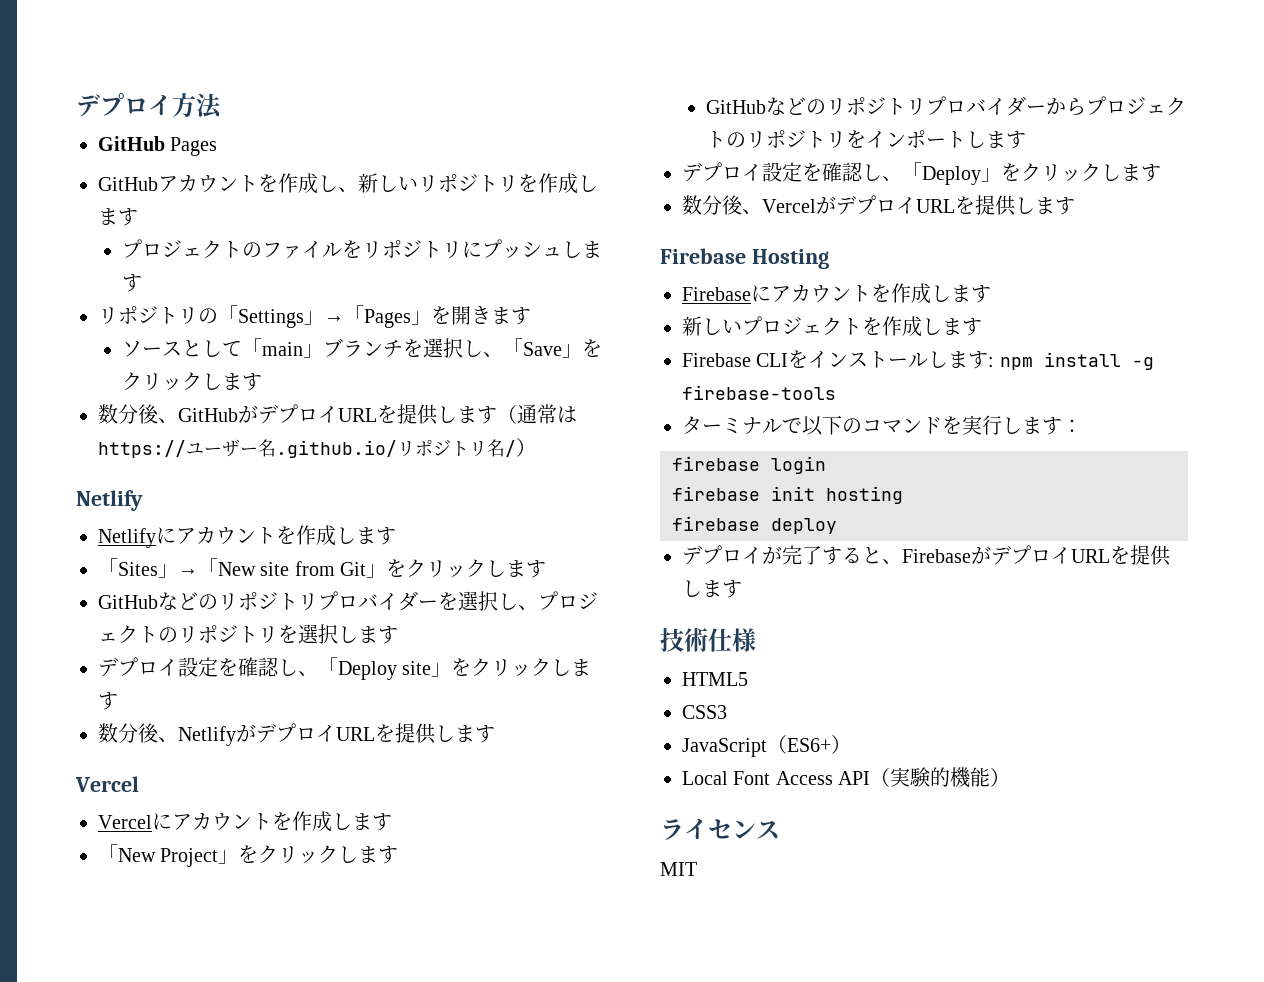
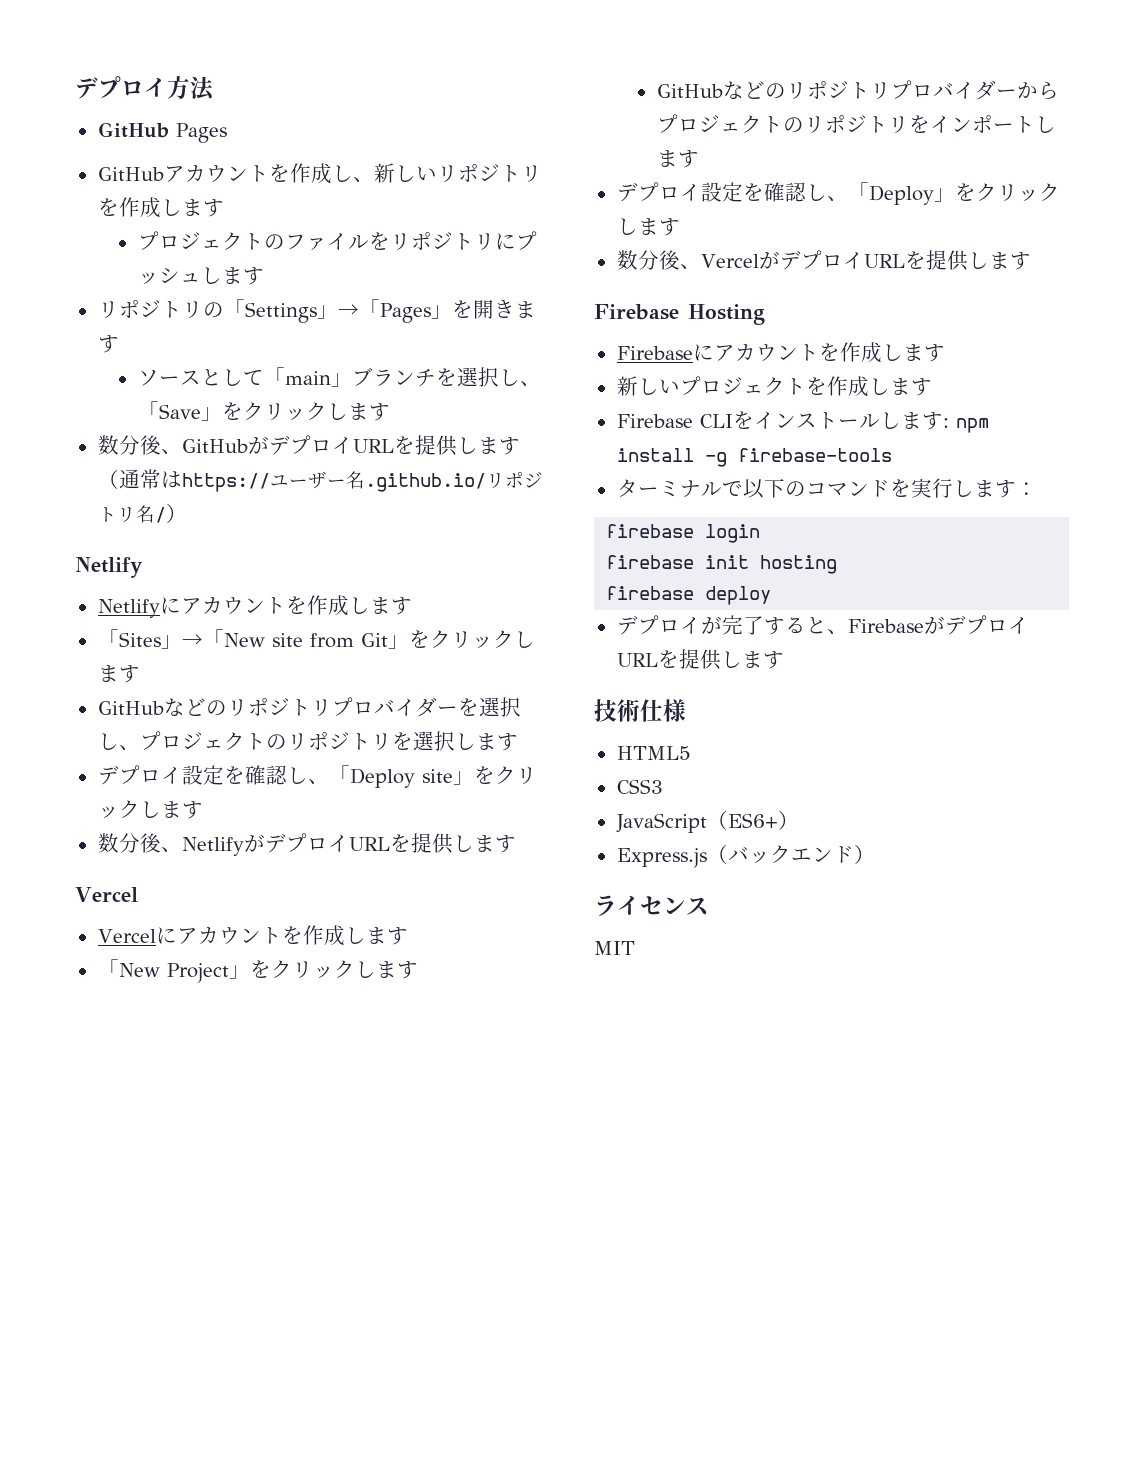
- Local Font Access API（実験的機能）
+ Express.js（バックエンド）

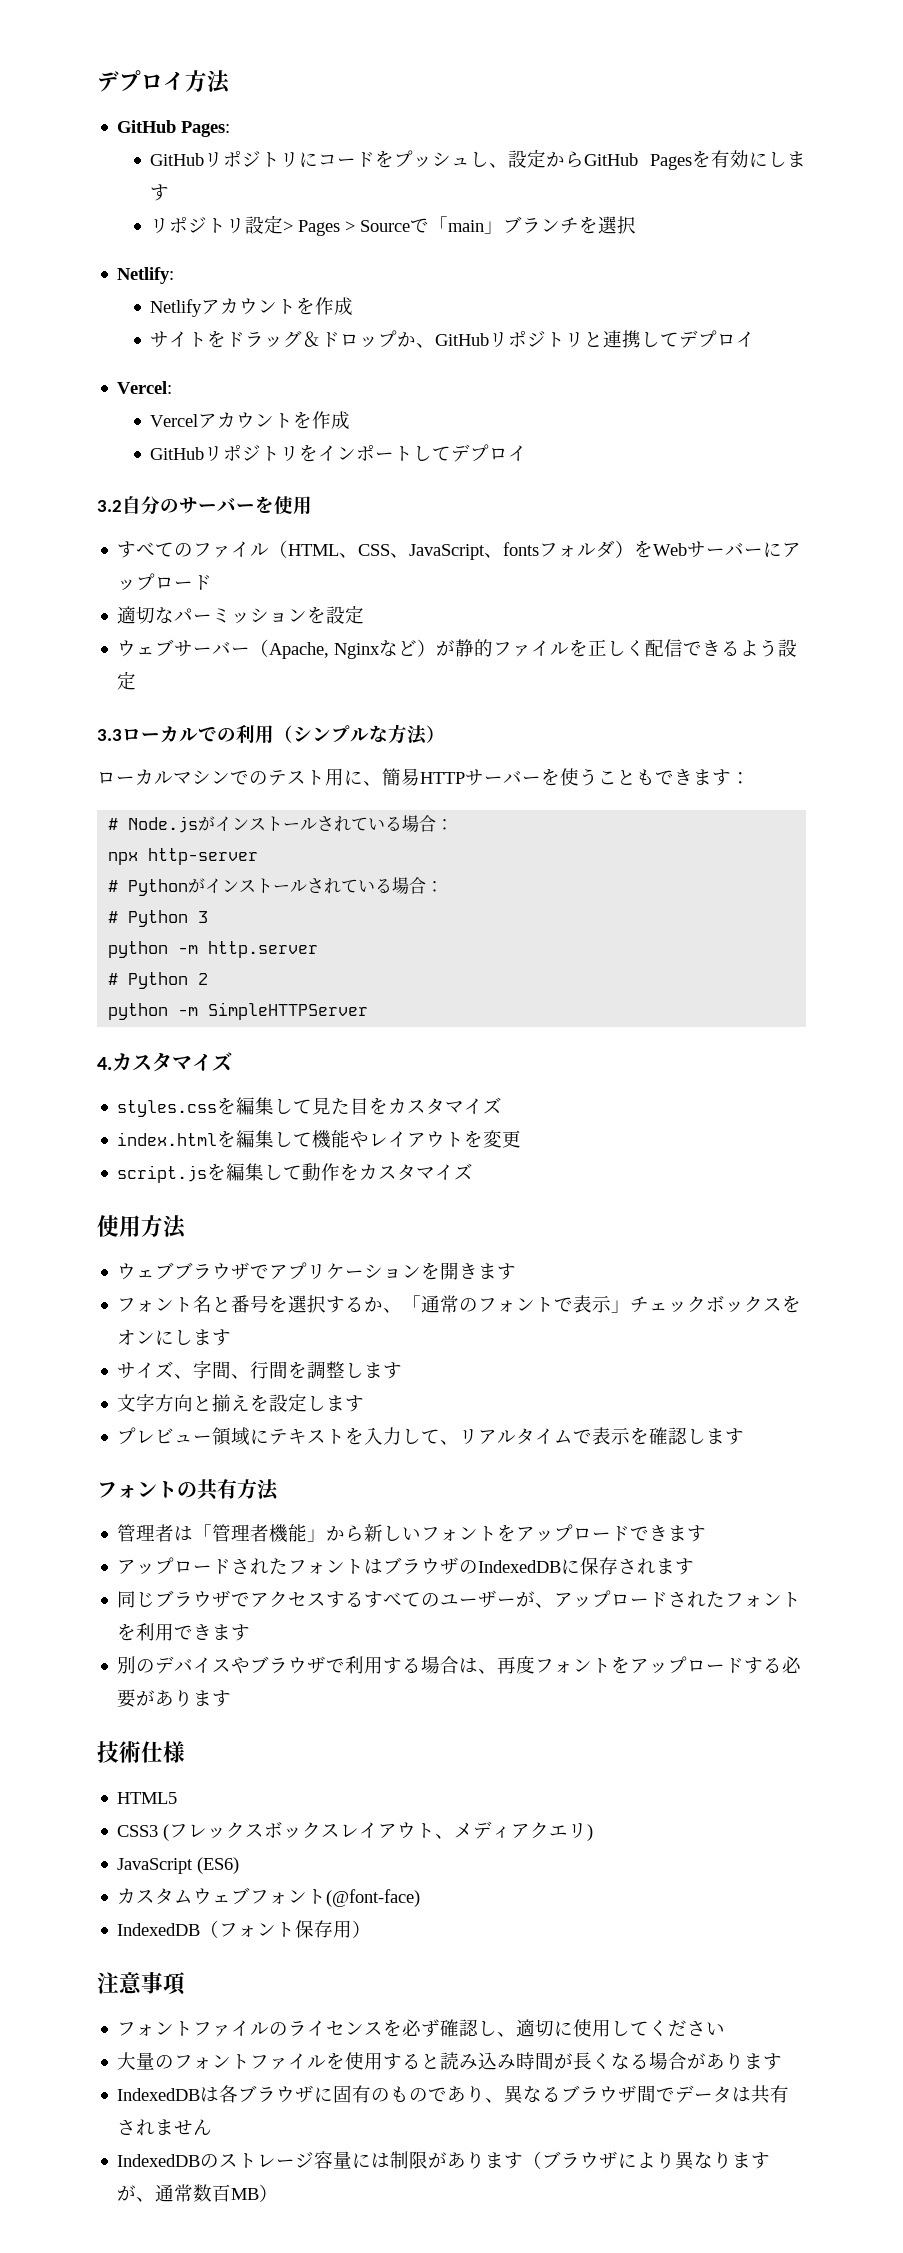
- GitHub Pages
- GitHubアカウントを作成し、新しいリポジトリを作成します
- プロジェクトのファイルをリポジトリにプッシュします
- リポジトリの「Settings」→「Pages」を開きます
- ソースとして「main」ブランチを選択し、「Save」をクリックします
- 数分後、GitHubがデプロイURLを提供します（通常はhttps://ユーザー名.github.io/リポジトリ名/）
- Netlify
- Netlifyにアカウントを作成します
- 「Sites」→「New site from Git」をクリックします
- GitHubなどのリポジトリプロバイダーを選択し、プロジェクトのリポジトリを選択します
- デプロイ設定を確認し、「Deploy site」をクリックします
- 数分後、NetlifyがデプロイURLを提供します
- Vercel
- Vercelにアカウントを作成します
- 「New Project」をクリックします
- GitHubなどのリポジトリプロバイダーからプロジェクトのリポジトリをインポートします
- デプロイ設定を確認し、「Deploy」をクリックします
- 数分後、VercelがデプロイURLを提供します
- Firebase Hosting
- Firebaseにアカウントを作成します
- 新しいプロジェクトを作成します
- Firebase CLIをインストールします: npm install -g firebase-tools
- ターミナルで以下のコマンドを実行します：
- firebase login
- firebase init hosting
- firebase deploy
- デプロイが完了すると、FirebaseがデプロイURLを提供します
+ GitHub Pages:
+ GitHubリポジトリにコードをプッシュし、設定からGitHub Pagesを有効にします
+ リポジトリ設定> Pages > Sourceで「main」ブランチを選択
+ Netlify:
+ Netlifyアカウントを作成
+ サイトをドラッグ＆ドロップか、GitHubリポジトリと連携してデプロイ
+ Vercel:
+ Vercelアカウントを作成
+ GitHubリポジトリをインポートしてデプロイ
+ 3.2自分のサーバーを使用
+ すべてのファイル（HTML、CSS、JavaScript、fontsフォルダ）をWebサーバーにアップロード
+ 適切なパーミッションを設定
+ ウェブサーバー（Apache, Nginxなど）が静的ファイルを正しく配信できるよう設定
+ 3.3ローカルでの利用（シンプルな方法）
+ ローカルマシンでのテスト用に、簡易HTTPサーバーを使うこともできます：
+ # Node.jsがインストールされている場合：
+ npx http-server
+ # Pythonがインストールされている場合：
+ # Python 3
+ python -m http.server
+ # Python 2
+ python -m SimpleHTTPServer
+ 4.カスタマイズ
+ styles.cssを編集して見た目をカスタマイズ
+ index.htmlを編集して機能やレイアウトを変更
+ script.jsを編集して動作をカスタマイズ
+ 使用方法
+ ウェブブラウザでアプリケーションを開きます
+ フォント名と番号を選択するか、「通常のフォントで表示」チェックボックスをオンにします
+ サイズ、字間、行間を調整します
+ 文字方向と揃えを設定します
+ プレビュー領域にテキストを入力して、リアルタイムで表示を確認します
+ フォントの共有方法
+ 管理者は「管理者機能」から新しいフォントをアップロードできます
+ アップロードされたフォントはブラウザのIndexedDBに保存されます
+ 同じブラウザでアクセスするすべてのユーザーが、アップロードされたフォントを利用できます
+ 別のデバイスやブラウザで利用する場合は、再度フォントをアップロードする必要があります
- CSS3
- JavaScript（ES6+）
- Express.js（バックエンド）
- ライセンス
- MIT
+ CSS3 (フレックスボックスレイアウト、メディアクエリ)
+ JavaScript (ES6)
+ カスタムウェブフォント(@font-face)
+ IndexedDB（フォント保存用）
+ 注意事項
+ フォントファイルのライセンスを必ず確認し、適切に使用してください
+ 大量のフォントファイルを使用すると読み込み時間が長くなる場合があります
+ IndexedDBは各ブラウザに固有のものであり、異なるブラウザ間でデータは共有されません
+ IndexedDBのストレージ容量には制限があります（ブラウザにより異なりますが、通常数百MB）

